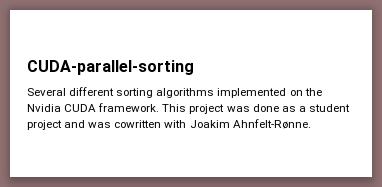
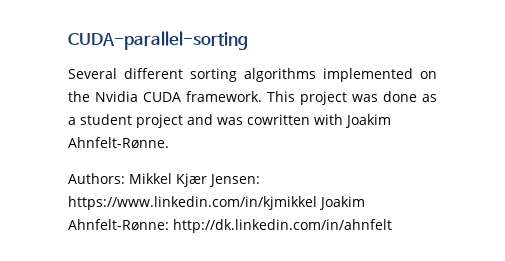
+ Authors: Mikkel Kjær Jensen: https://www.linkedin.com/in/kjmikkel Joakim Ahnfelt-Rønne: http://dk.linkedin.com/in/ahnfelt

